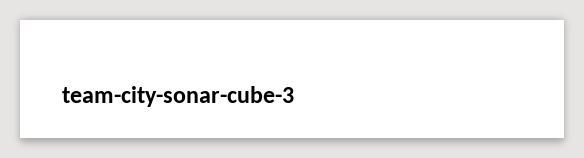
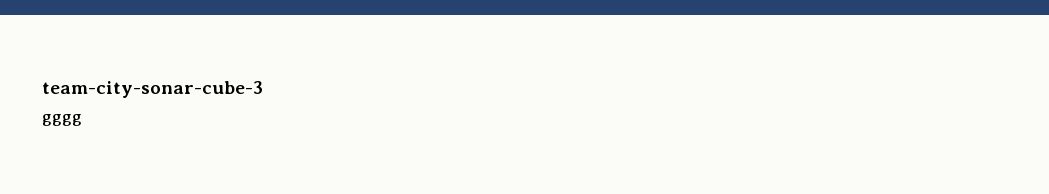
+ gggg

